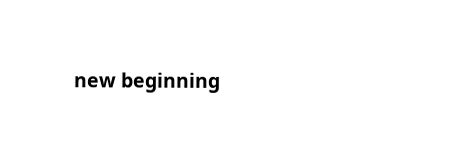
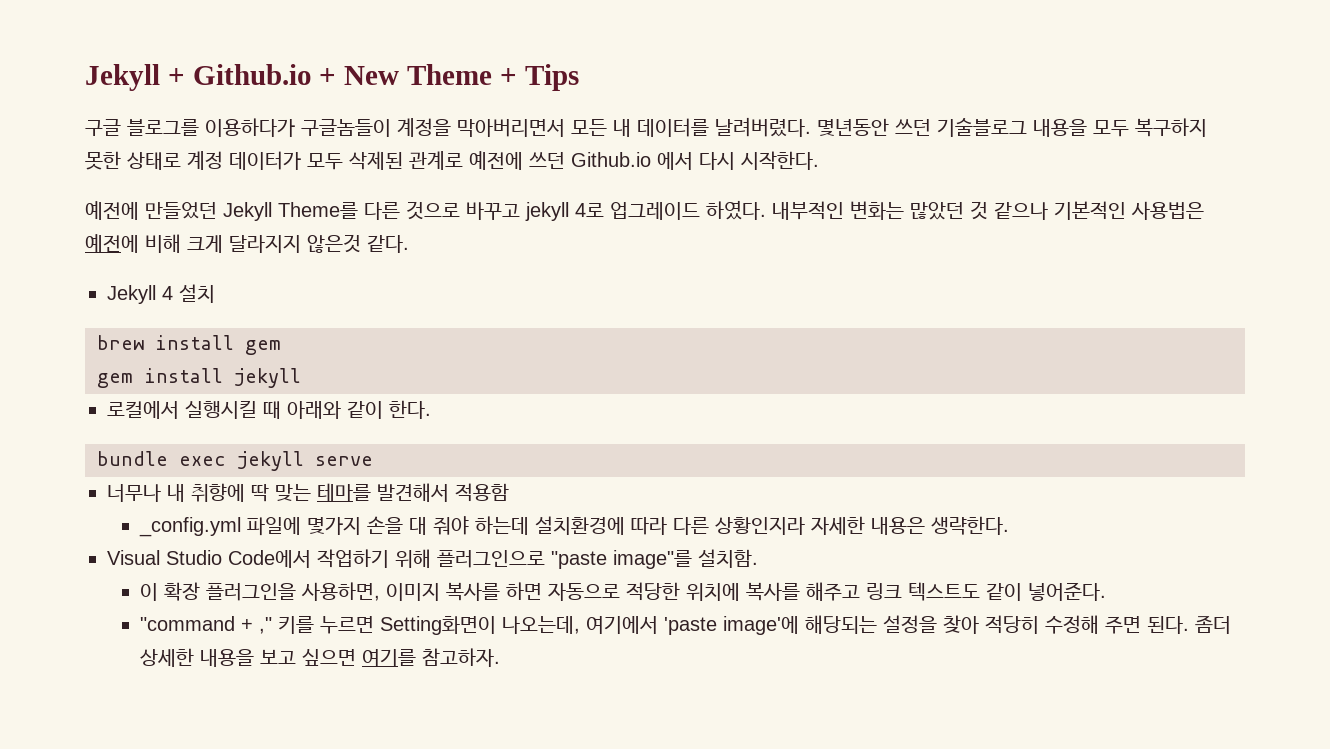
- new beginning
+ Jekyll + Github.io + New Theme + Tips
+ 구글 블로그를 이용하다가 구글놈들이 계정을 막아버리면서 모든 내 데이터를 날려버렸다. 몇년동안 쓰던 기술블로그 내용을 모두 복구하지 못한 상태로 계정 데이터가 모두 삭제된 관계로 예전에 쓰던 Github.io 에서 다시 시작한다.
+ 예전에 만들었던 Jekyll Theme를 다른 것으로 바꾸고 jekyll 4로 업그레이드 하였다. 내부적인 변화는 많았던 것 같으나 기본적인 사용법은 예전에 비해 크게 달라지지 않은것 같다.
+ Jekyll 4 설치
+ brew install gem
+ gem install jekyll
+ 로컬에서 실행시킬 때 아래와 같이 한다.
+ bundle exec jekyll serve
+ 너무나 내 취향에 딱 맞는 테마를 발견해서 적용함
+ _config.yml 파일에 몇가지 손을 대 줘야 하는데 설치환경에 따라 다른 상황인지라 자세한 내용은 생략한다.
+ Visual Studio Code에서 작업하기 위해 플러그인으로 "paste image"를 설치함.
+ 이 확장 플러그인을 사용하면, 이미지 복사를 하면 자동으로 적당한 위치에 복사를 해주고 링크 텍스트도 같이 넣어준다.
+ "command + ," 키를 누르면 Setting화면이 나오는데, 여기에서 'paste image'에 해당되는 설정을 찾아 적당히 수정해 주면 된다. 좀더 상세한 내용을 보고 싶으면 여기를 참고하자.

